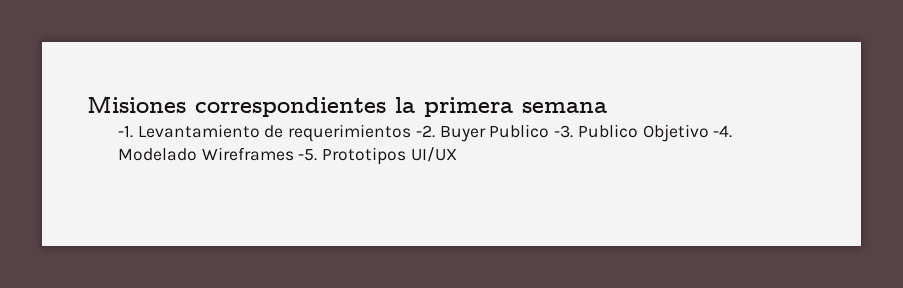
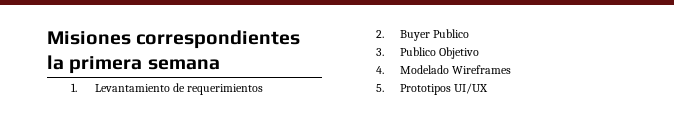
- -1. Levantamiento de requerimientos -2. Buyer Publico -3. Publico Objetivo -4. Modelado Wireframes -5. Prototipos UI/UX
+ 1. Levantamiento de requerimientos
+ 2. Buyer Publico
+ 3. Publico Objetivo
+ 4. Modelado Wireframes
+ 5. Prototipos UI/UX

